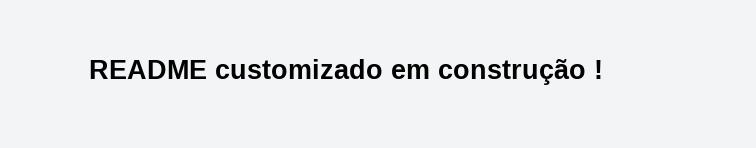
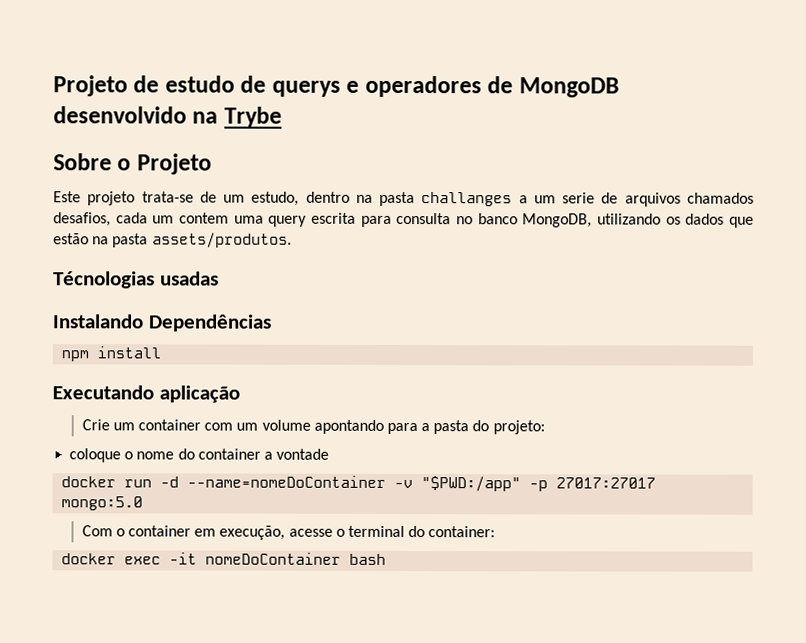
- README customizado em construção !
+ Projeto de estudo de querys e operadores de MongoDB desenvolvido na Trybe
+ Sobre o Projeto
+ Este projeto trata-se de um estudo, dentro na pasta challanges a um serie de arquivos chamados desafios, cada um contem uma query escrita para consulta no banco MongoDB, utilizando os dados que estão na pasta assets/produtos.
+ Técnologias usadas
+ Instalando Dependências
+ npm install
+ Executando aplicação
+ Crie um container com um volume apontando para a pasta do projeto:
+ coloque o nome do container a vontade
+ docker run -d --name=nomeDoContainer -v "$PWD:/app" -p 27017:27017 mongo:5.0
+ Com o container em execução, acesse o terminal do container:
+ docker exec -it nomeDoContainer bash

